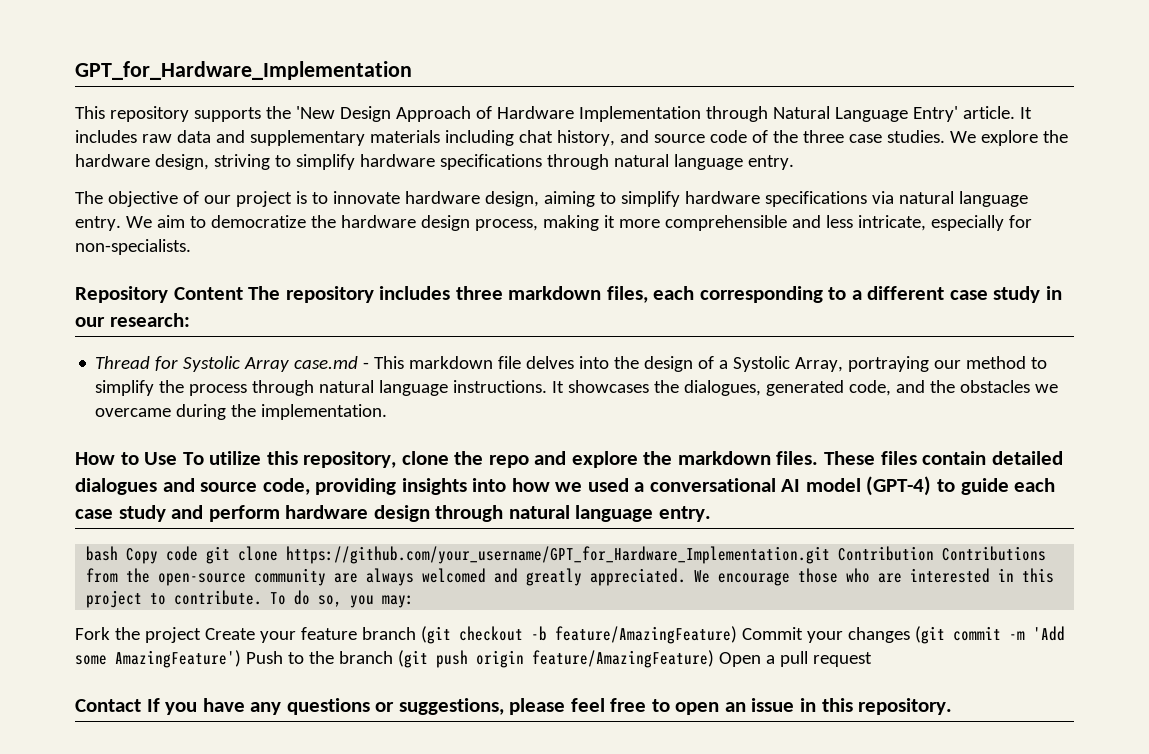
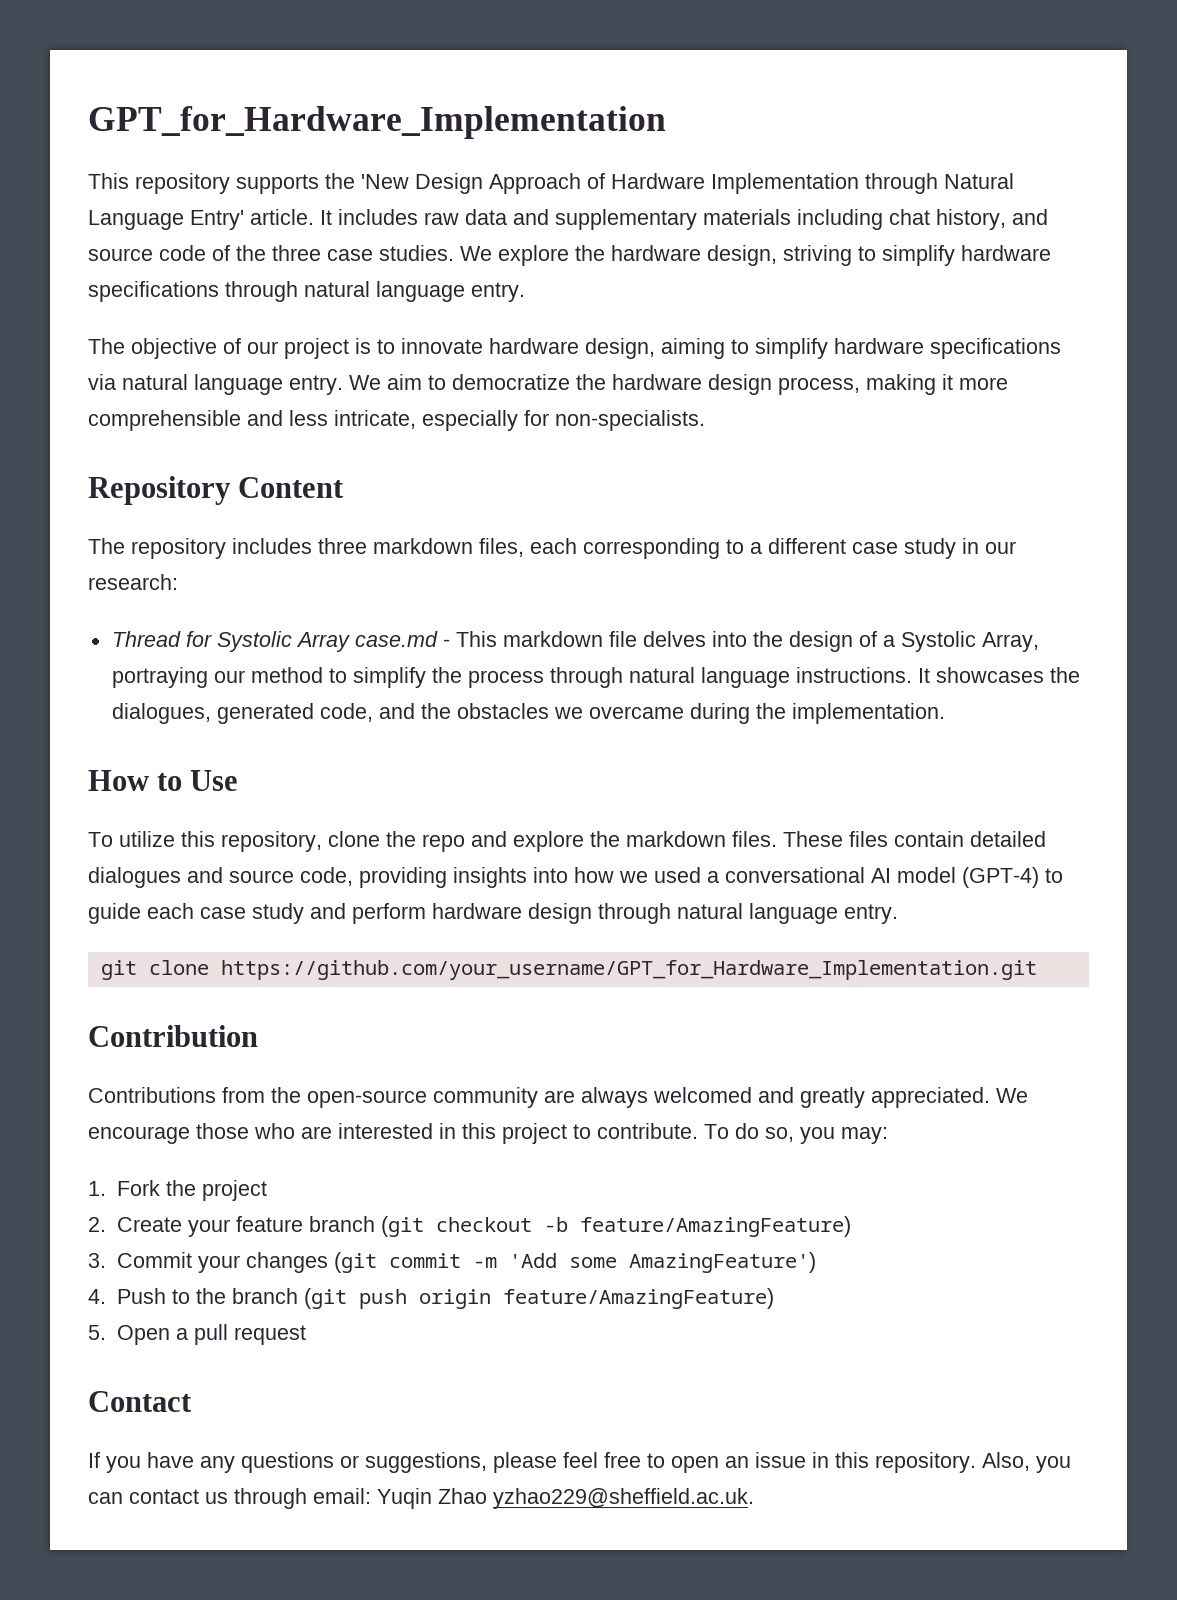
- Repository Content The repository includes three markdown files, each corresponding to a different case study in our research:
+ Repository Content
+ The repository includes three markdown files, each corresponding to a different case study in our research:
- How to Use To utilize this repository, clone the repo and explore the markdown files.
+ How to Use
+ To utilize this repository, clone the repo and explore the markdown files.
- bash Copy code git clone https://github.com/your_username/GPT_for_Hardware_Implementation.git Contribution Contributions from the open-source community are always welcomed and greatly appreciated.
+ git clone https://github.com/your_username/GPT_for_Hardware_Implementation.git
+ Contribution
+ Contributions from the open-source community are always welcomed and greatly appreciated.
- Fork the project Create your feature branch (git checkout -b feature/AmazingFeature) Commit your changes (git commit -m 'Add some AmazingFeature') Push to the branch (git push origin feature/AmazingFeature) Open a pull request
+ 1. Fork the project
+ 2. Create your feature branch (git checkout -b feature/AmazingFeature)
+ 3. Commit your changes (git commit -m 'Add some AmazingFeature')
+ 4. Push to the branch (git push origin feature/AmazingFeature)
+ 5. Open a pull request
- Contact If you have any questions or suggestions, please feel free to open an issue in this repository.
+ Contact
+ If you have any questions or suggestions, please feel free to open an issue in this repository.
+ Also, you can contact us through email: Yuqin Zhao yzhao229@sheffield.ac.uk.

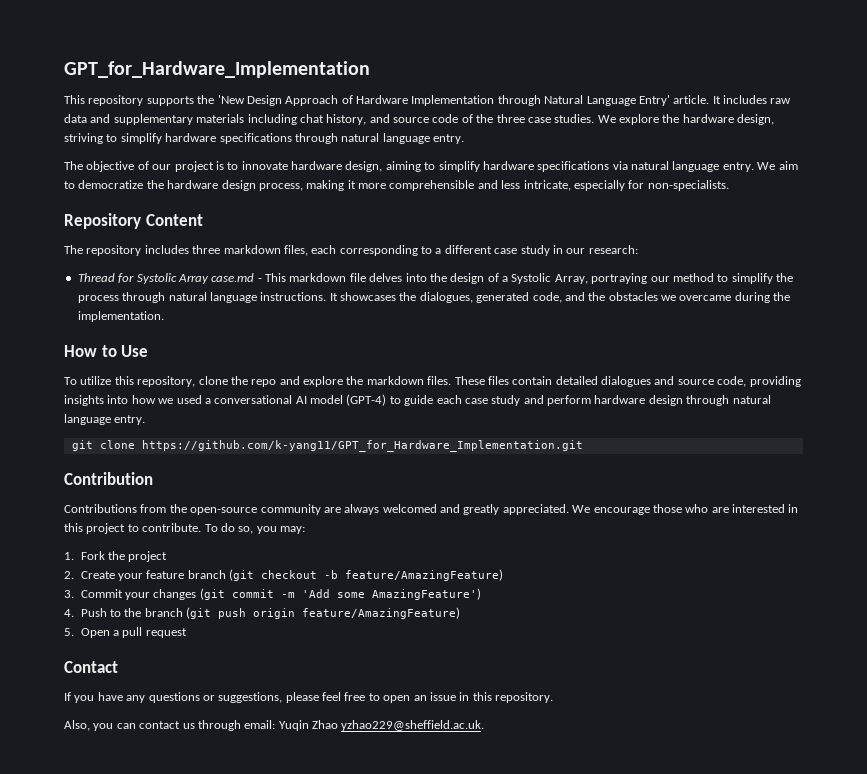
- git clone https://github.com/your_username/GPT_for_Hardware_Implementation.git
+ git clone https://github.com/k-yang11/GPT_for_Hardware_Implementation.git
- If you have any questions or suggestions, please feel free to open an issue in this repository. Also, you can contact us through email: Yuqin Zhao yzhao229@sheffield.ac.uk.
+ If you have any questions or suggestions, please feel free to open an issue in this repository.
+ Also, you can contact us through email: Yuqin Zhao yzhao229@sheffield.ac.uk.

